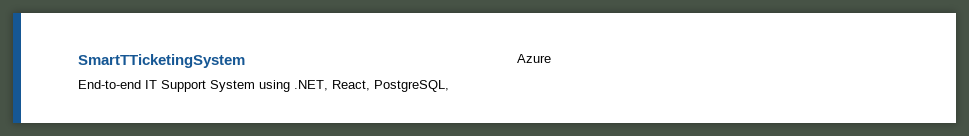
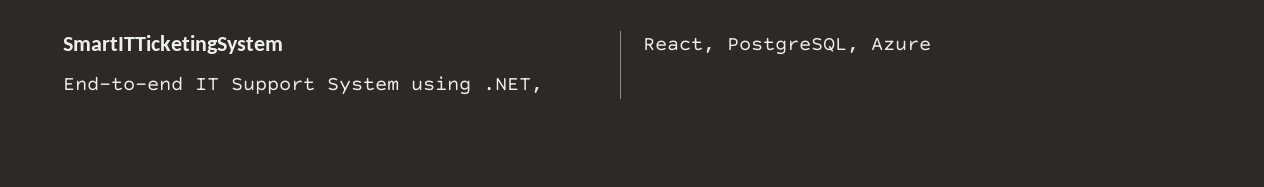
- SmartTTicketingSystem
+ SmartITTicketingSystem

